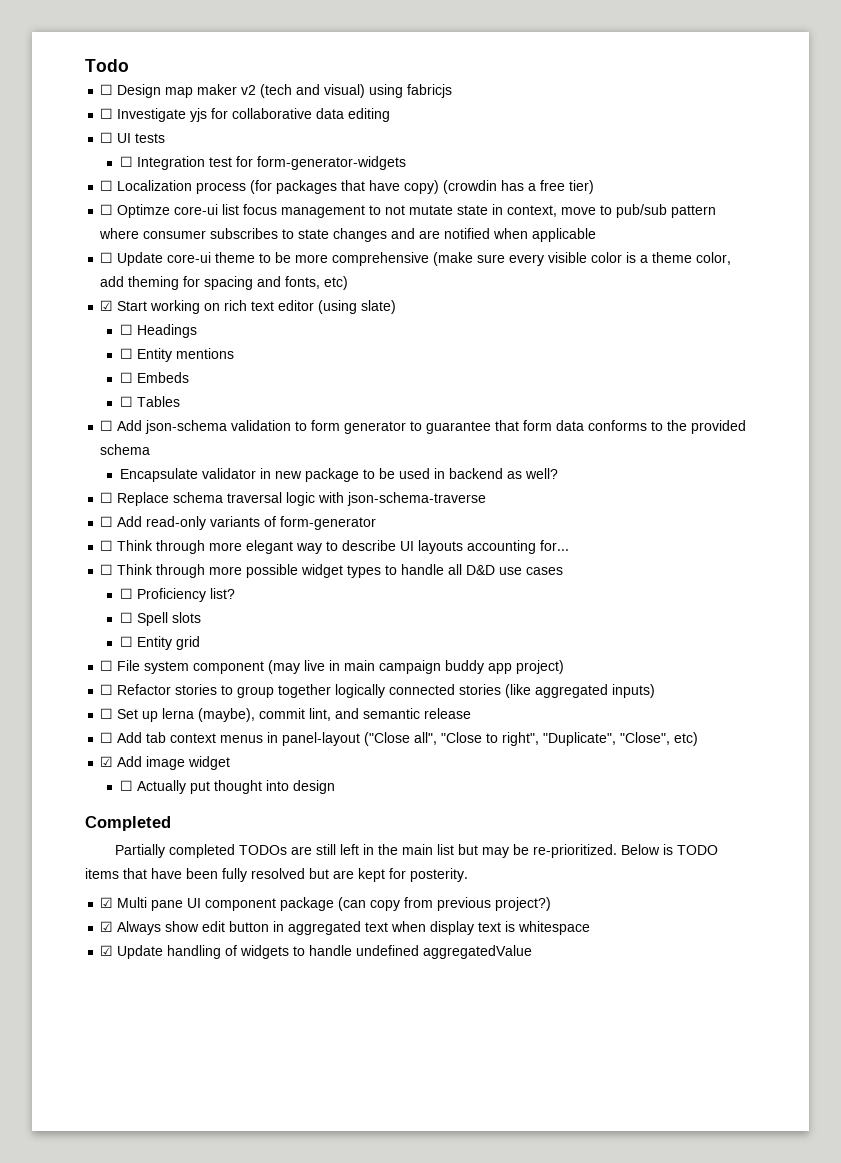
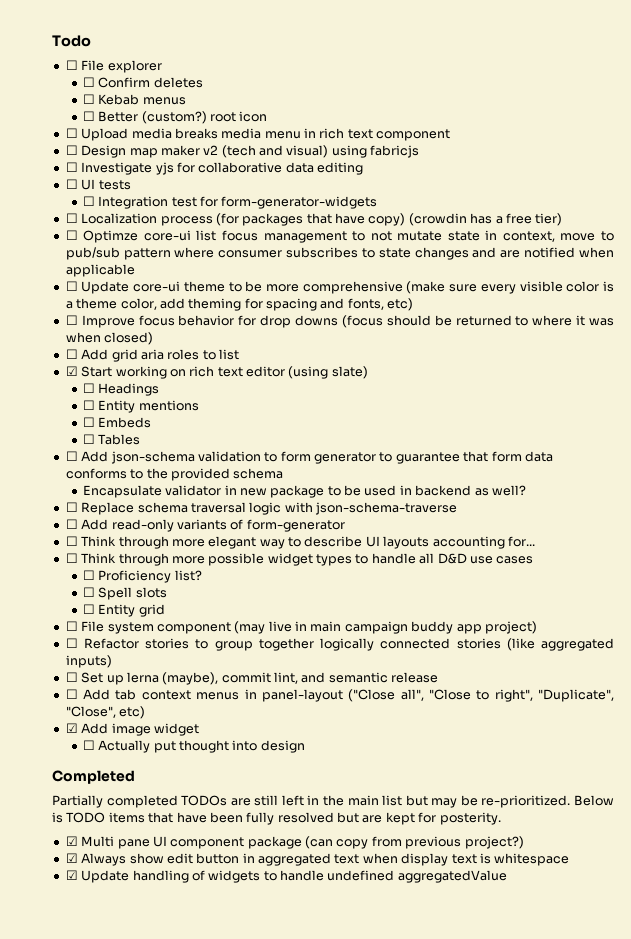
+ ☐ File explorer
+ ☐ Confirm deletes
+ ☐ Kebab menus
+ ☐ Better (custom?) root icon
+ ☐ Upload media breaks media menu in rich text component
+ ☐ Improve focus behavior for drop downs (focus should be returned to where it was when closed)
+ ☐ Add grid aria roles to list

